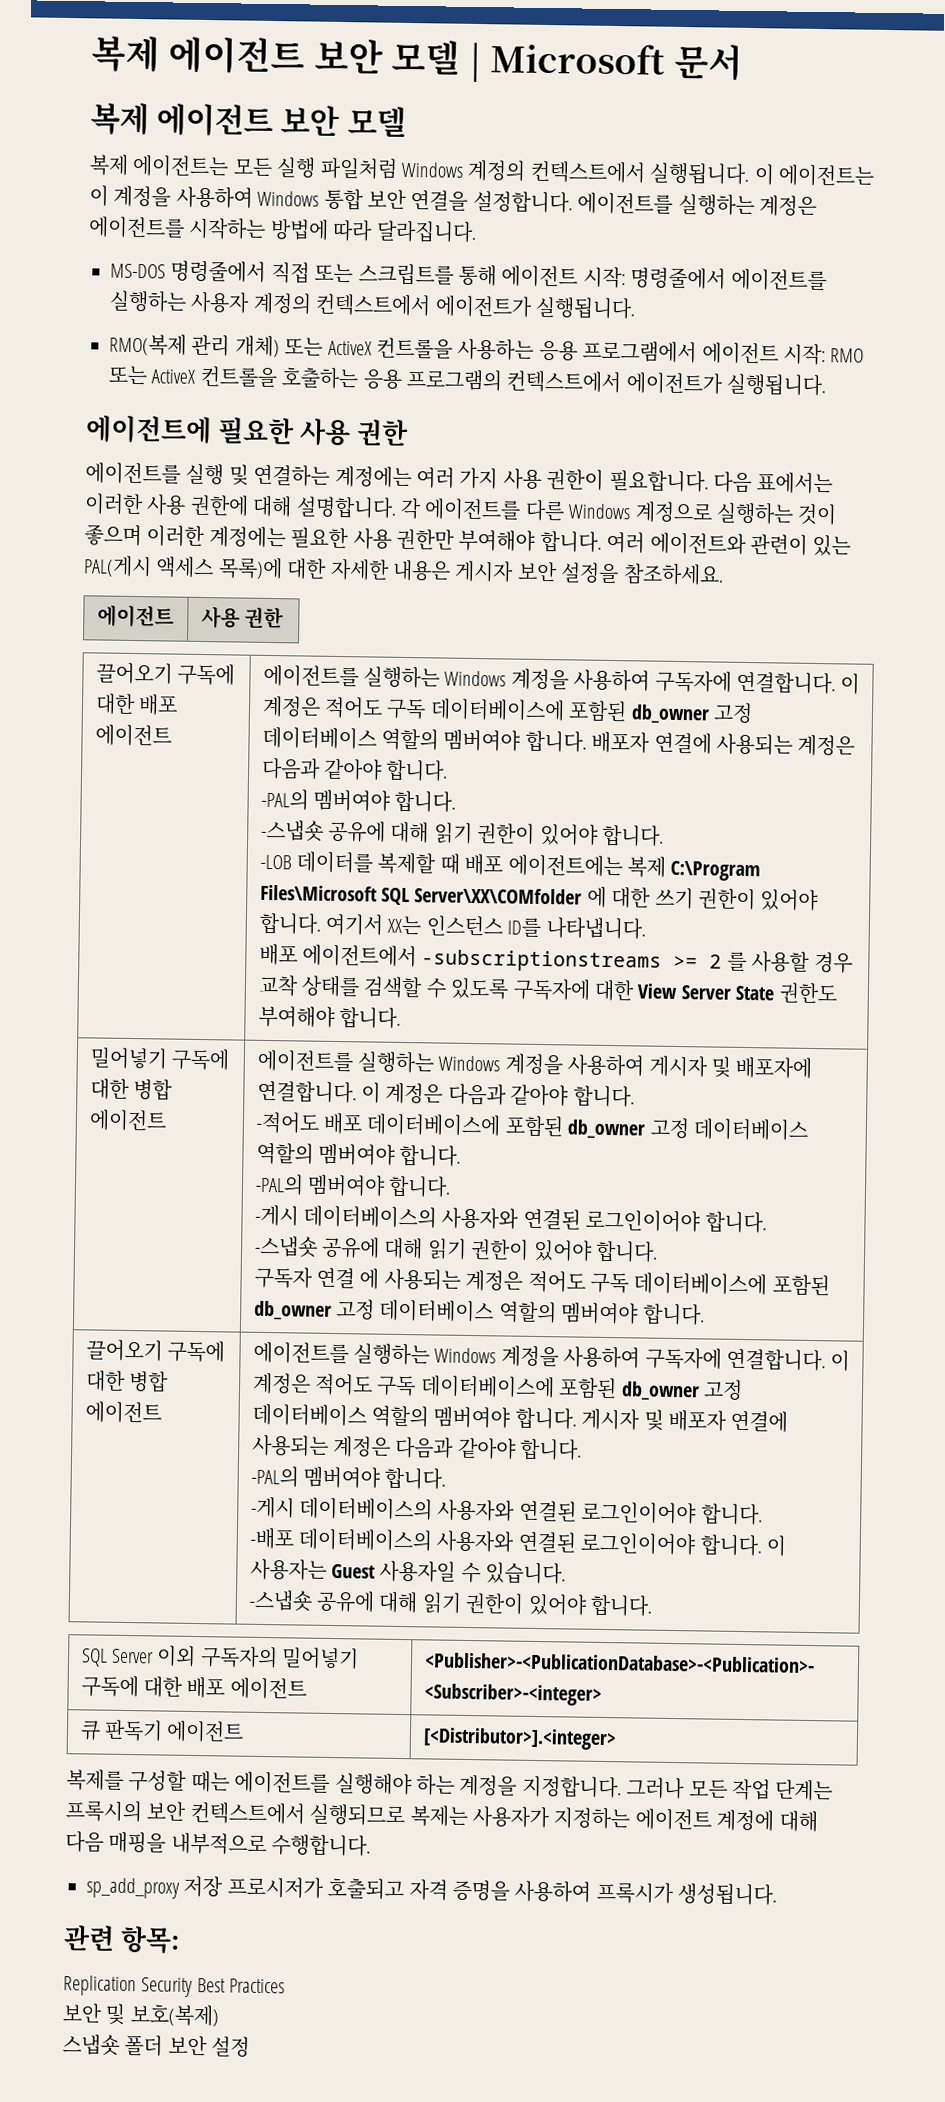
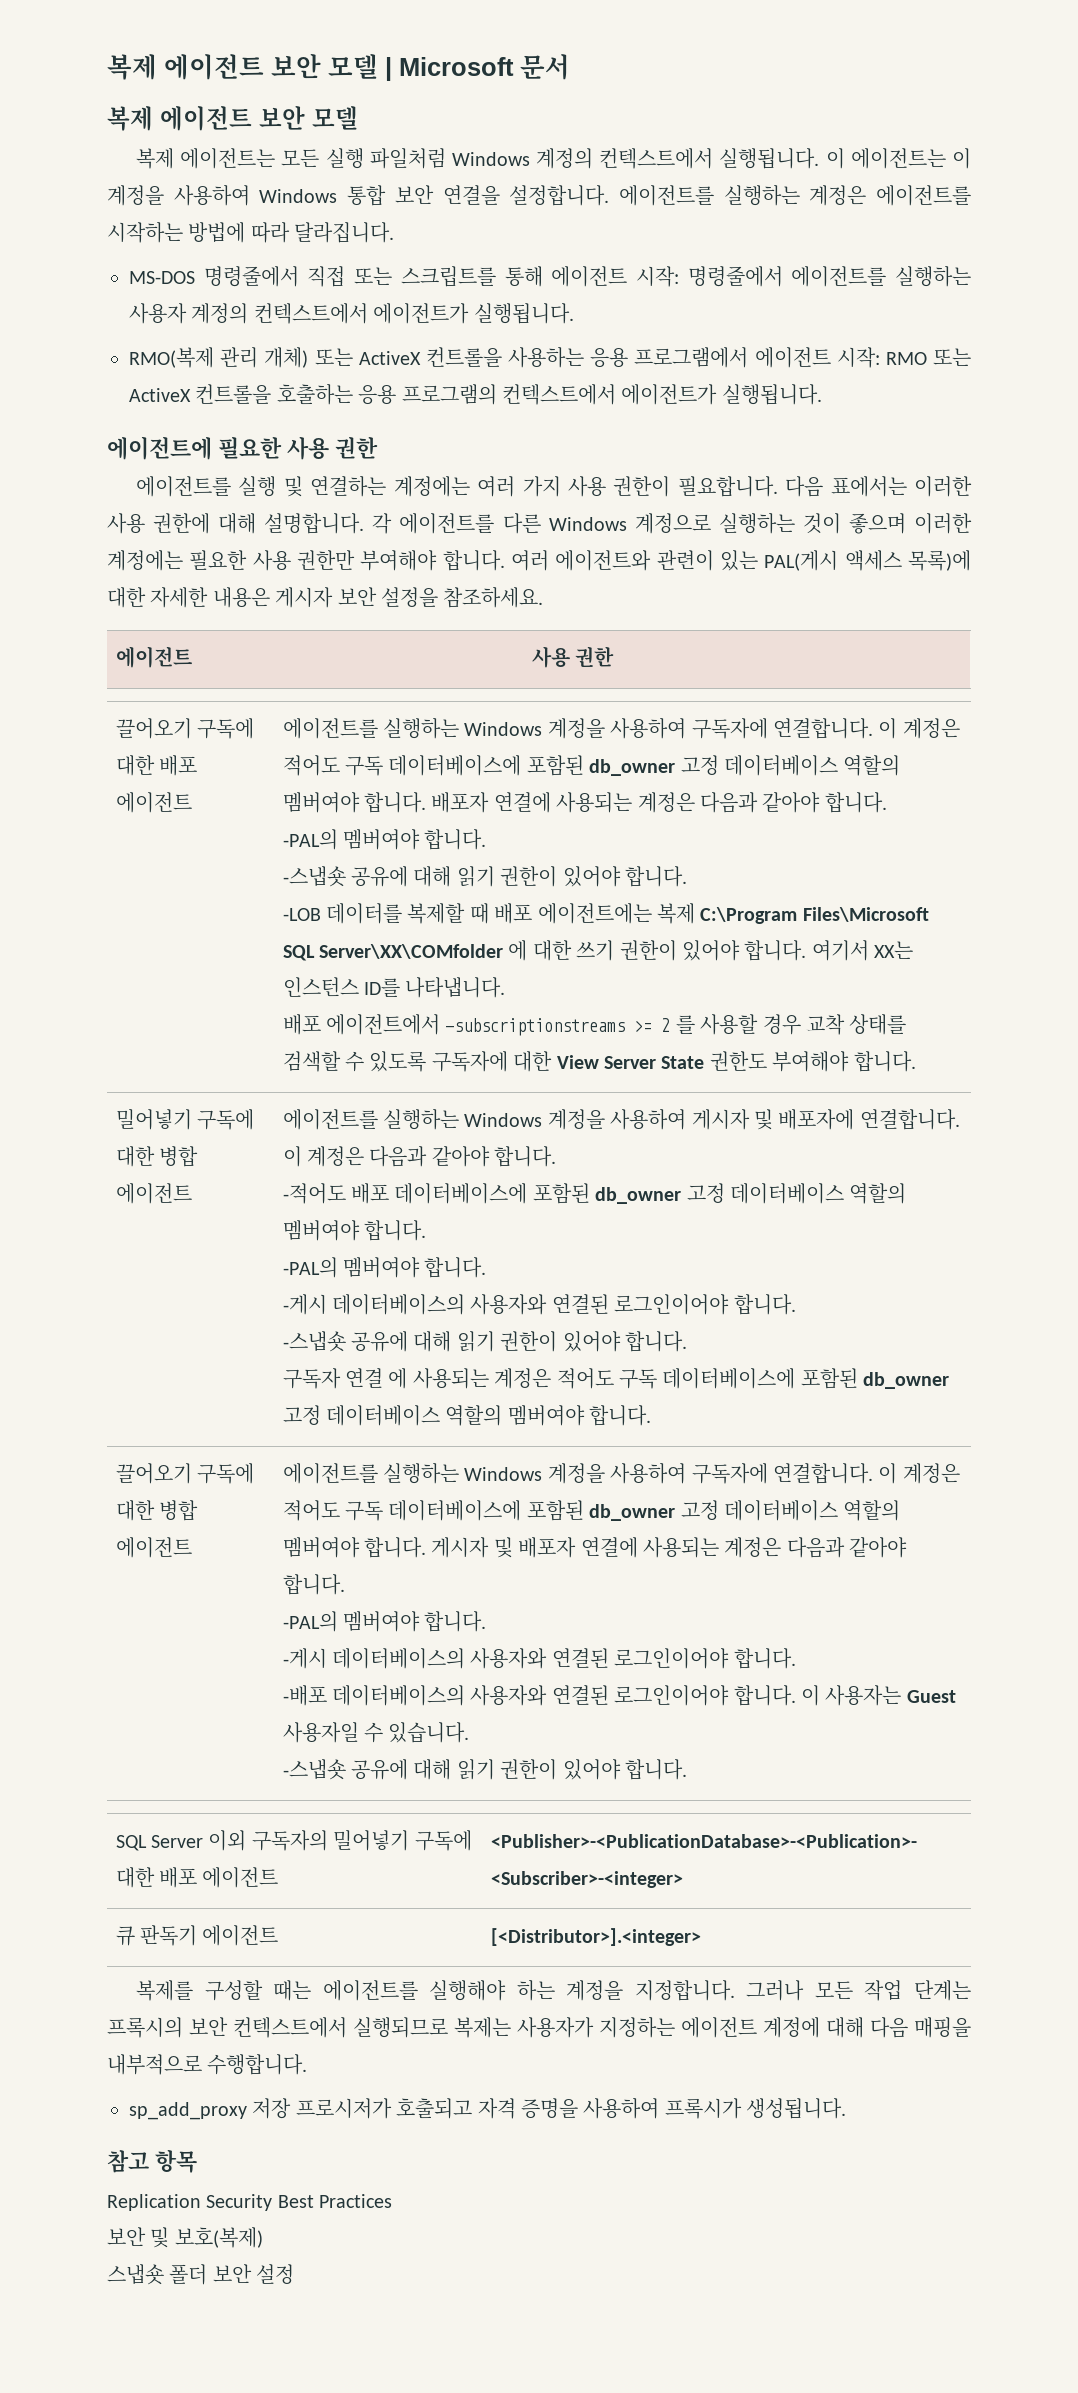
- 관련 항목:
+ 참고 항목

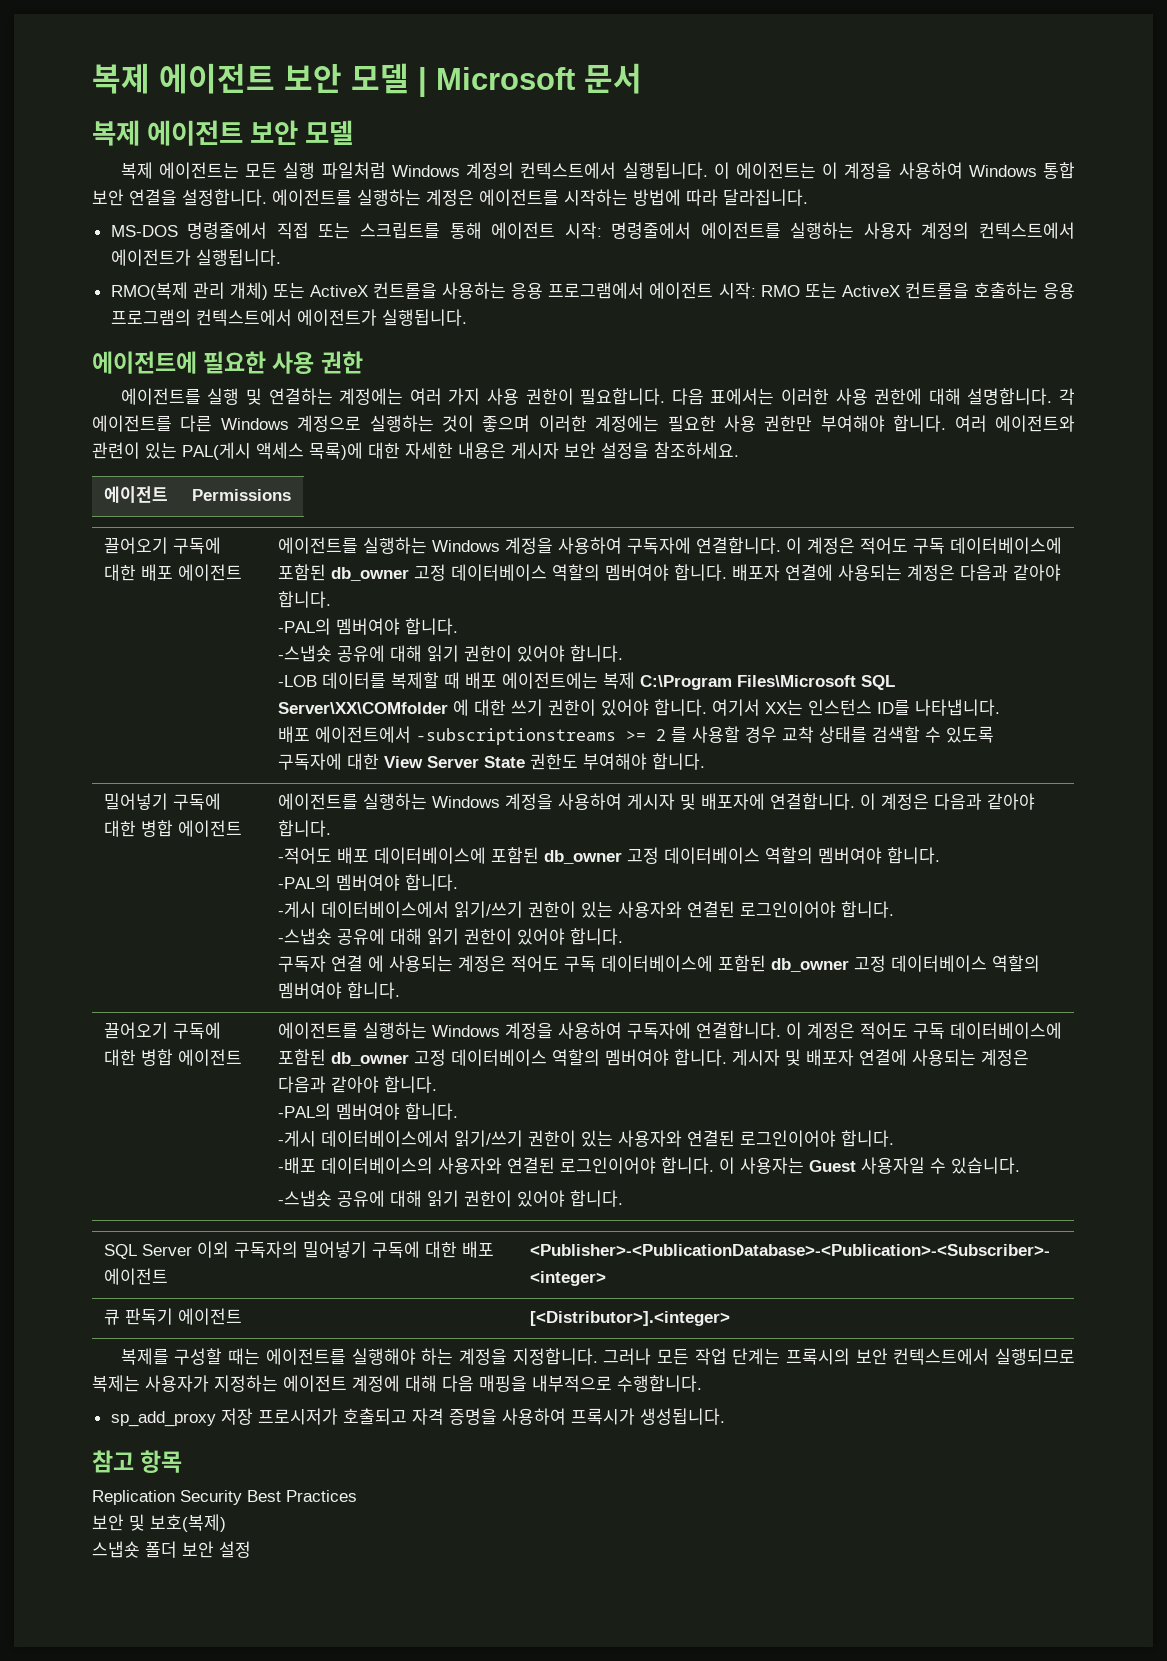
- 에이전트 | 사용 권한
+ 에이전트 | Permissions
  -적어도 배포 데이터베이스에 포함된 db_owner 고정 데이터베이스 역할의 멤버여야 합니다.
  -PAL의 멤버여야 합니다.
- -게시 데이터베이스의 사용자와 연결된 로그인이어야 합니다.
+ -게시 데이터베이스에서 읽기/쓰기 권한이 있는 사용자와 연결된 로그인이어야 합니다.
  게시자 및 배포자 연결에 사용되는 계정은 다음과 같아야 합니다.
  -PAL의 멤버여야 합니다.
- -게시 데이터베이스의 사용자와 연결된 로그인이어야 합니다.
+ -게시 데이터베이스에서 읽기/쓰기 권한이 있는 사용자와 연결된 로그인이어야 합니다.

